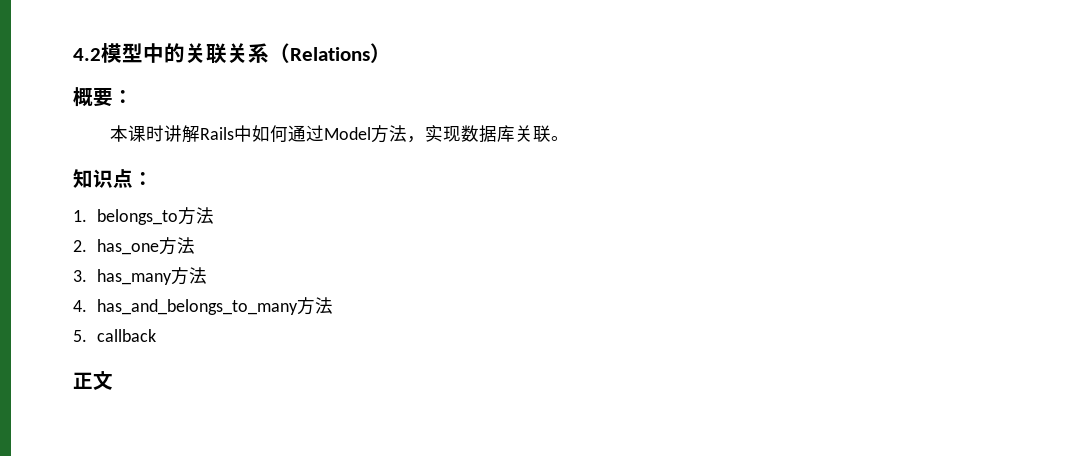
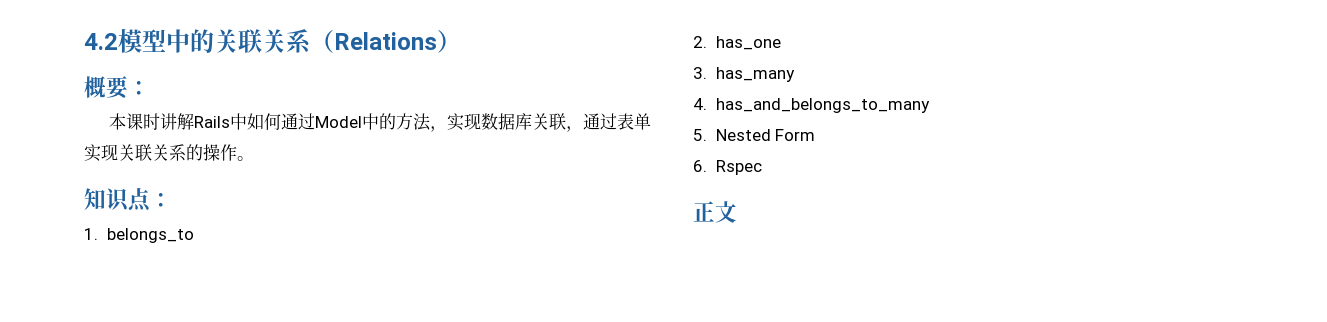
- 本课时讲解Rails中如何通过Model方法，实现数据库关联。
+ 本课时讲解Rails中如何通过Model中的方法，实现数据库关联，通过表单实现关联关系的操作。
- 1. belongs_to方法
+ 1. belongs_to
- 2. has_one方法
+ 2. has_one
- 3. has_many方法
+ 3. has_many
- 4. has_and_belongs_to_many方法
+ 4. has_and_belongs_to_many
- 5. callback
+ 5. Nested Form
+ 6. Rspec

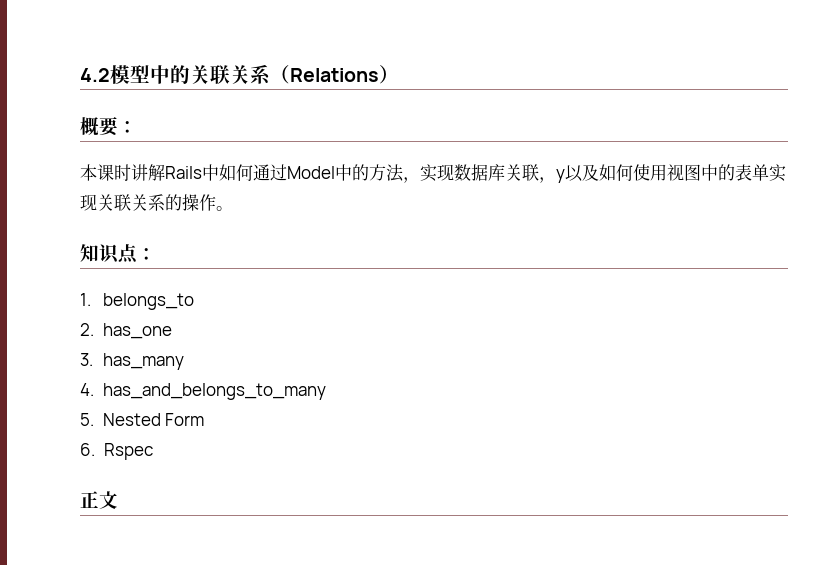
- 本课时讲解Rails中如何通过Model中的方法，实现数据库关联，通过表单实现关联关系的操作。
+ 本课时讲解Rails中如何通过Model中的方法，实现数据库关联，y以及如何使用视图中的表单实现关联关系的操作。

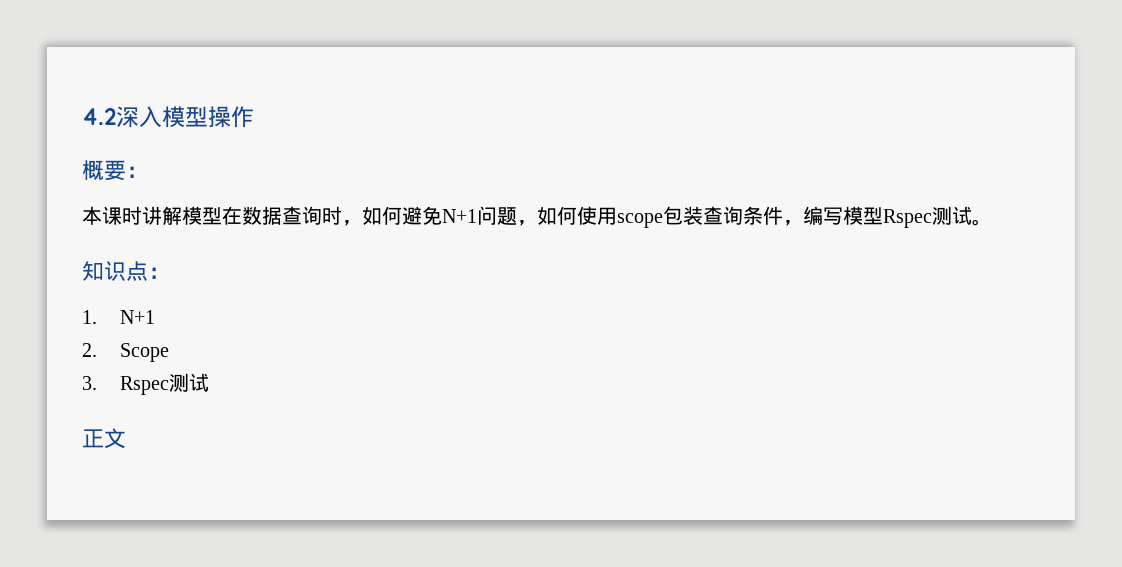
- 4.2模型中的关联关系（Relations）
+ 4.2深入模型操作
  概要：
- 本课时讲解Rails中如何通过Model中的方法，实现数据库关联，y以及如何使用视图中的表单实现关联关系的操作。
+ 本课时讲解模型在数据查询时，如何避免N+1问题，如何使用scope包装查询条件，编写模型Rspec测试。
- 1. belongs_to
+ 1. N+1
- 2. has_one
- 3. has_many
- 4. has_and_belongs_to_many
- 5. Nested Form
- 6. Rspec
+ 2. Scope
+ 3. Rspec测试

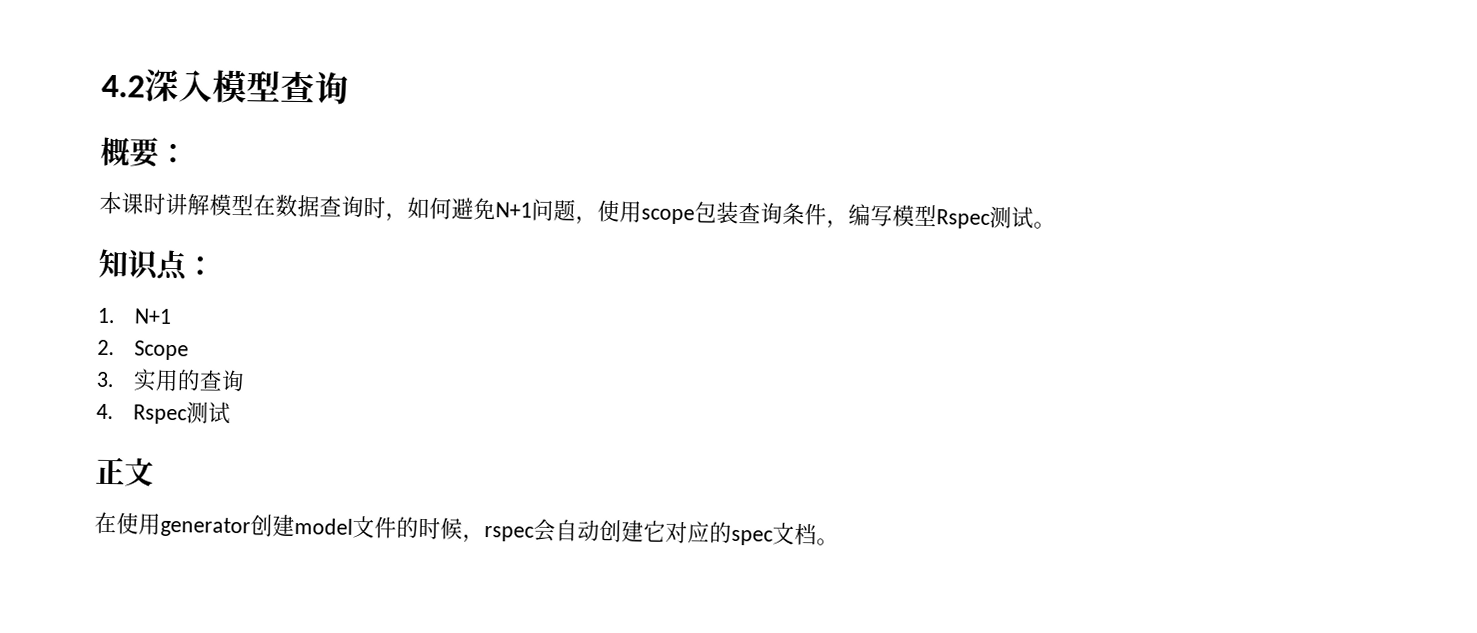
- 4.2深入模型操作
+ 4.2深入模型查询
- 本课时讲解模型在数据查询时，如何避免N+1问题，如何使用scope包装查询条件，编写模型Rspec测试。
+ 本课时讲解模型在数据查询时，如何避免N+1问题，使用scope包装查询条件，编写模型Rspec测试。
- 3. Rspec测试
+ 3.实用的查询
+ 4. Rspec测试
+ 在使用generator创建model文件的时候，rspec会自动创建它对应的spec文档。

